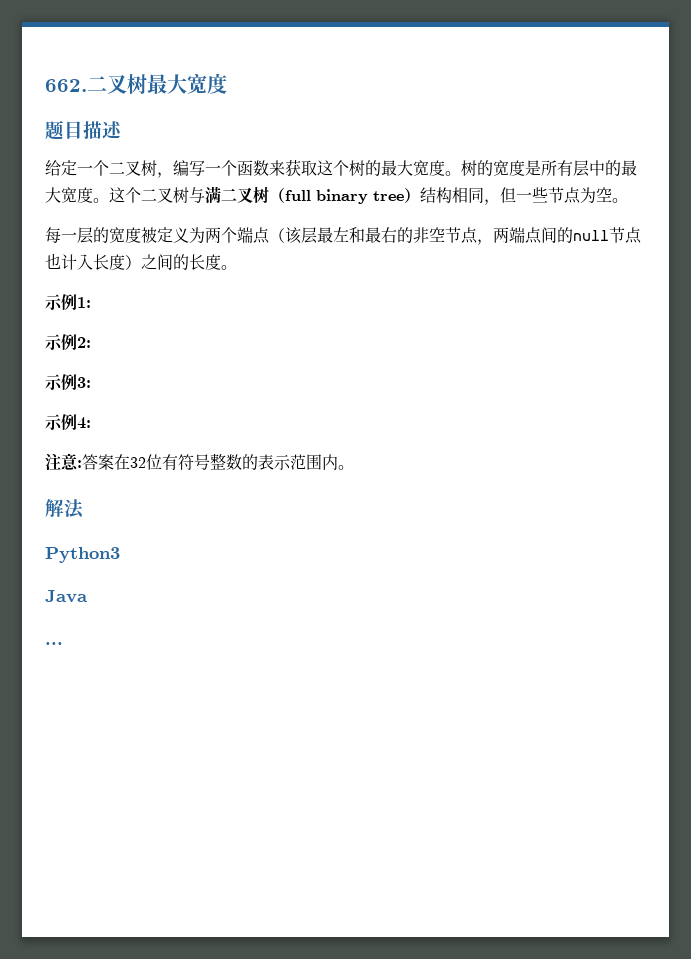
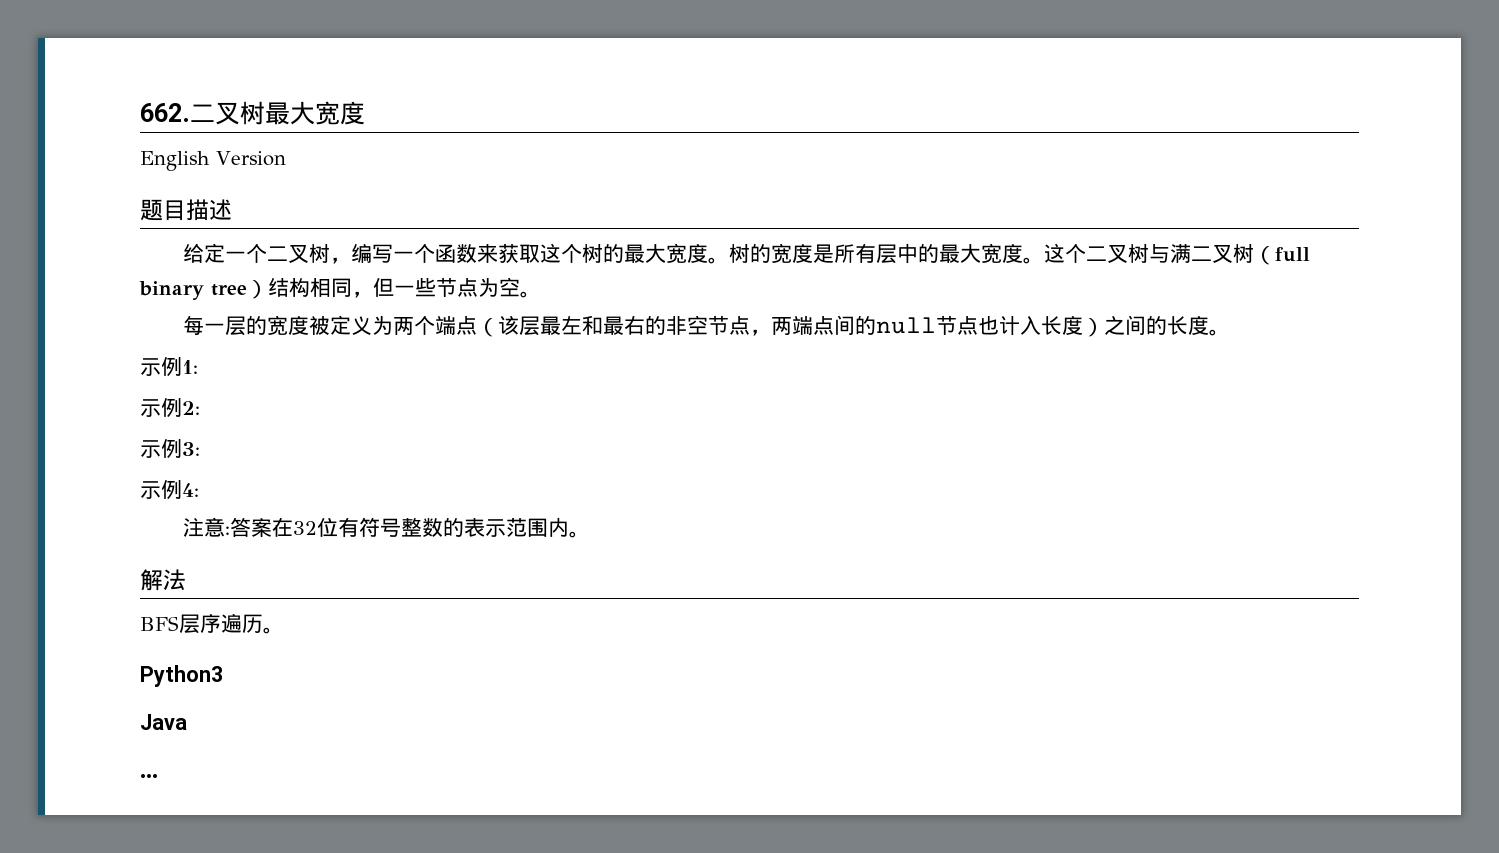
+ English Version
+ BFS层序遍历。

